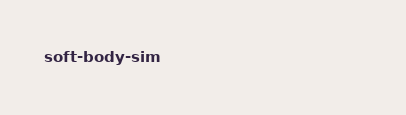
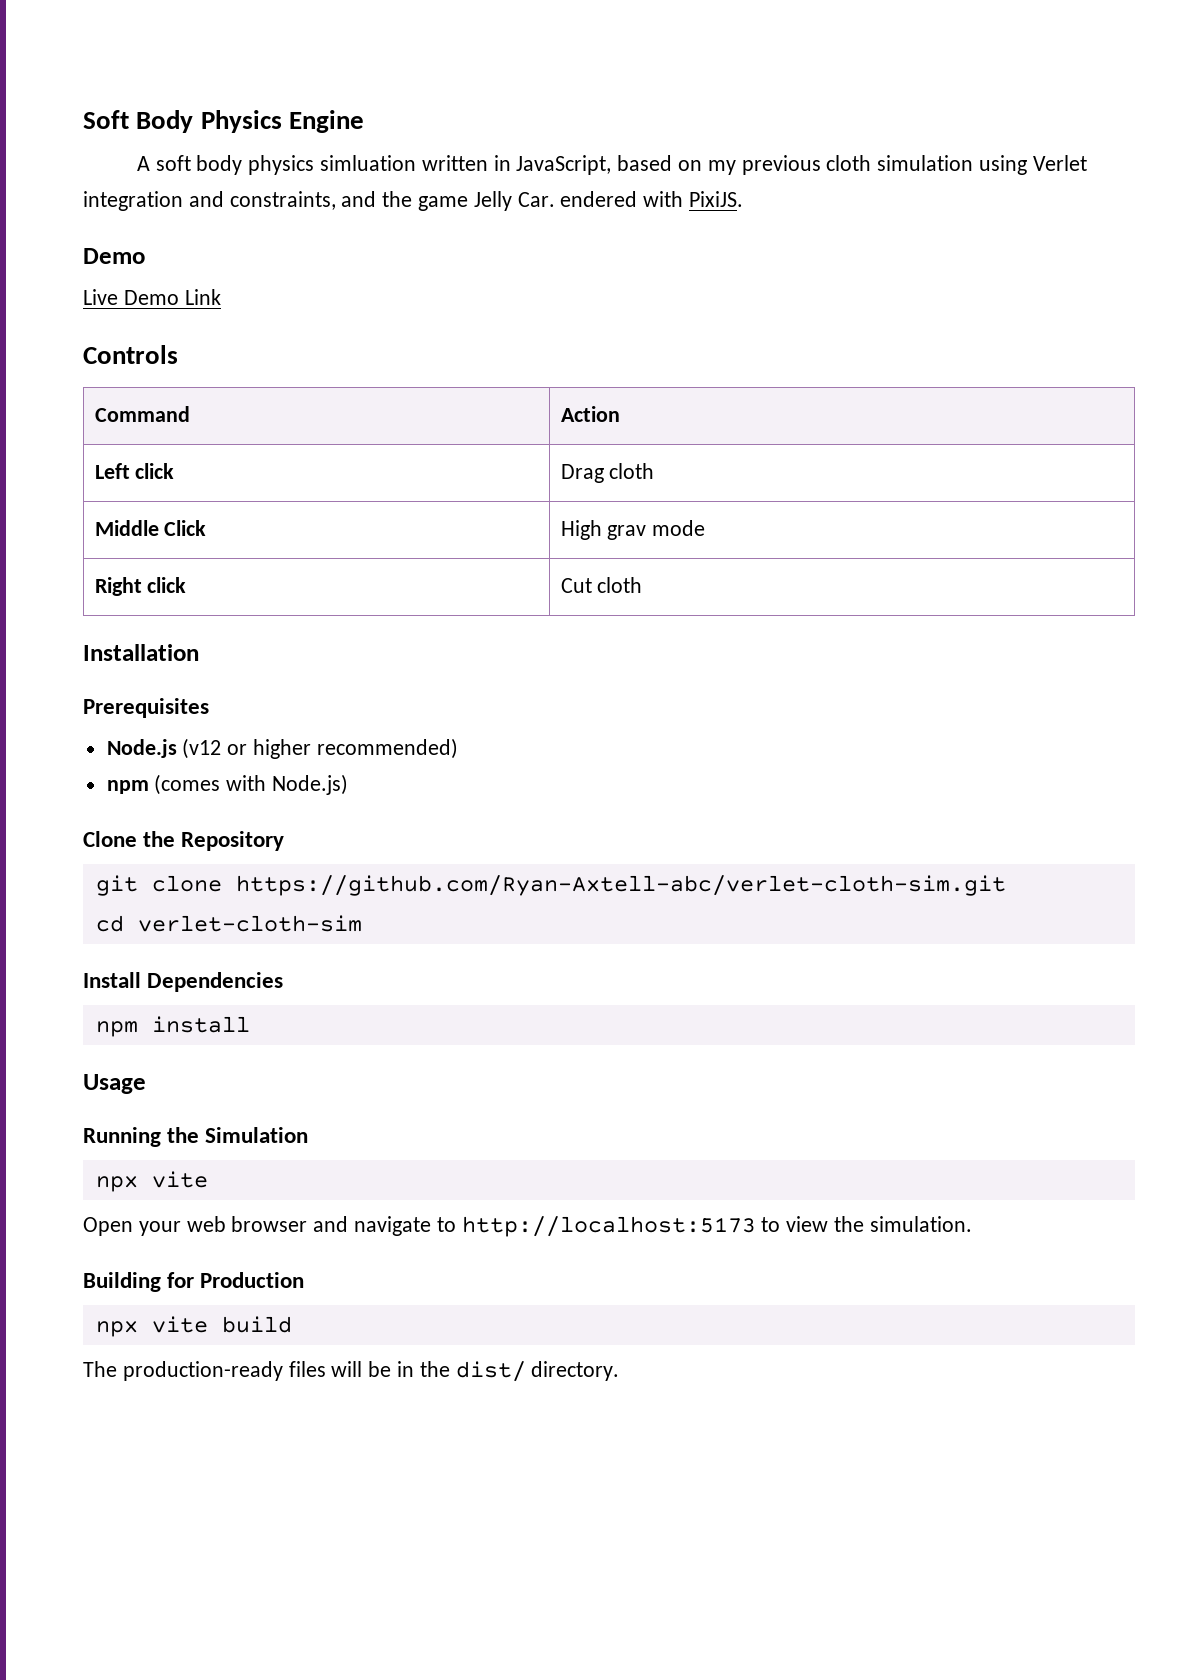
- soft-body-sim
+ Soft Body Physics Engine
+ A soft body physics simluation written in JavaScript, based on my previous cloth simulation using Verlet integration and constraints, and the game Jelly Car. endered with PixiJS.
+ Demo
+ Live Demo Link
+ Controls
+ Command | Action
+ Left click | Drag cloth
+ Middle Click | High grav mode
+ Right click | Cut cloth
+ Installation
+ Prerequisites
+ Node.js (v12 or higher recommended)
+ npm (comes with Node.js)
+ Clone the Repository
+ git clone https://github.com/Ryan-Axtell-abc/verlet-cloth-sim.git
+ cd verlet-cloth-sim
+ Install Dependencies
+ npm install
+ Usage
+ Running the Simulation
+ npx vite
+ Open your web browser and navigate to http://localhost:5173 to view the simulation.
+ Building for Production
+ npx vite build
+ The production-ready files will be in the dist/ directory.

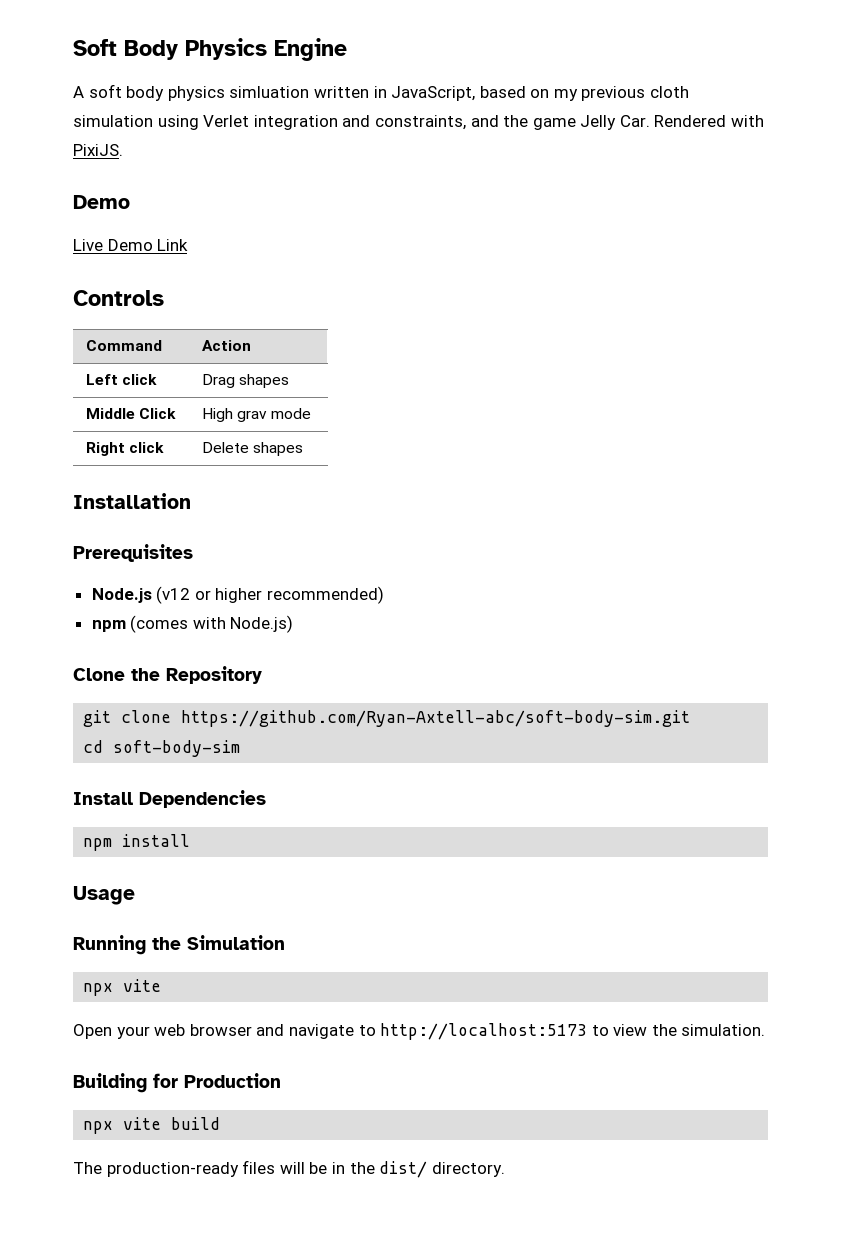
- A soft body physics simluation written in JavaScript, based on my previous cloth simulation using Verlet integration and constraints, and the game Jelly Car. endered with PixiJS.
+ A soft body physics simluation written in JavaScript, based on my previous cloth simulation using Verlet integration and constraints, and the game Jelly Car. Rendered with PixiJS.
- Left click | Drag cloth
+ Left click | Drag shapes
- Right click | Cut cloth
+ Right click | Delete shapes
- git clone https://github.com/Ryan-Axtell-abc/verlet-cloth-sim.git
+ git clone https://github.com/Ryan-Axtell-abc/soft-body-sim.git
- cd verlet-cloth-sim
+ cd soft-body-sim

